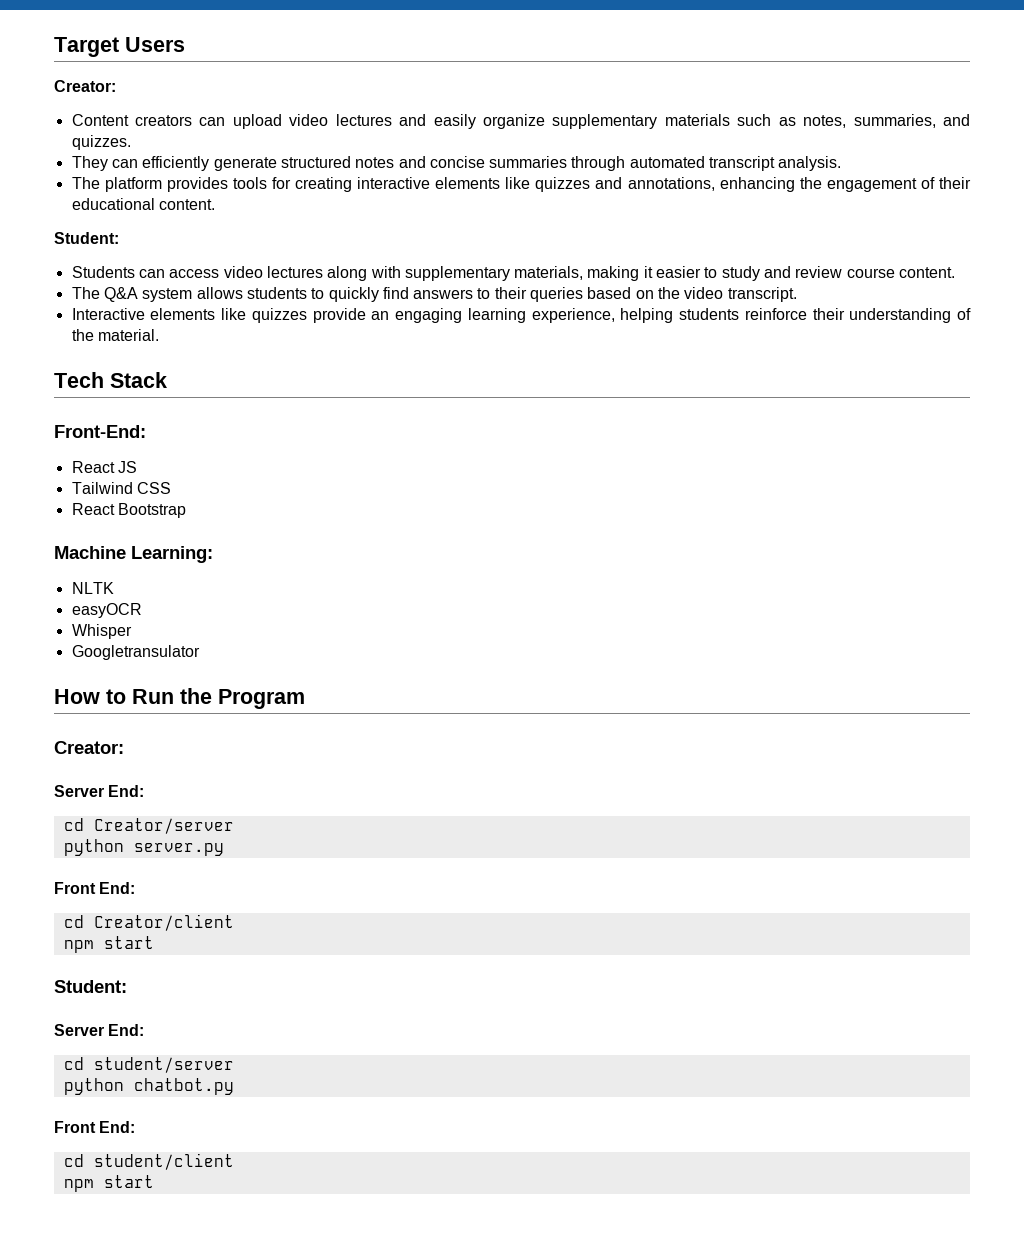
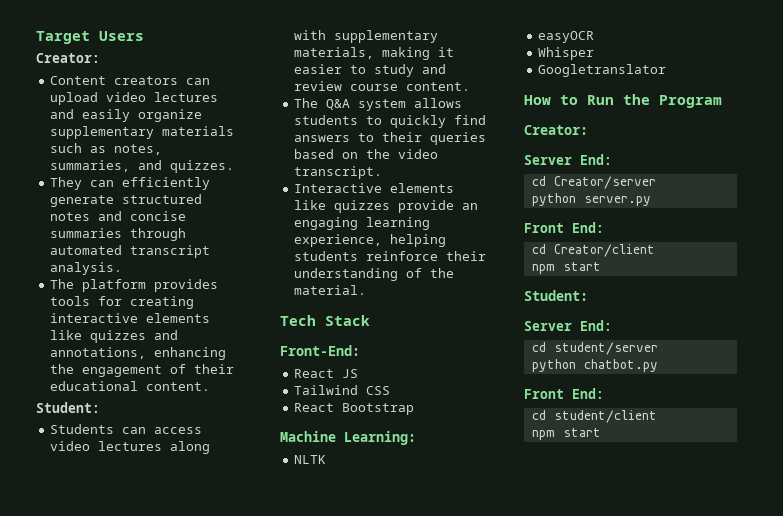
- Googletransulator
+ Googletranslator

